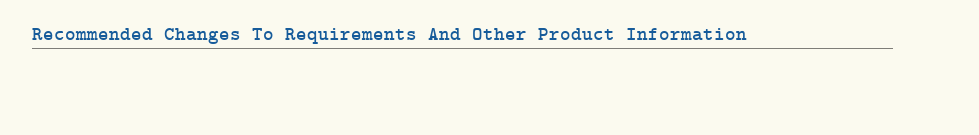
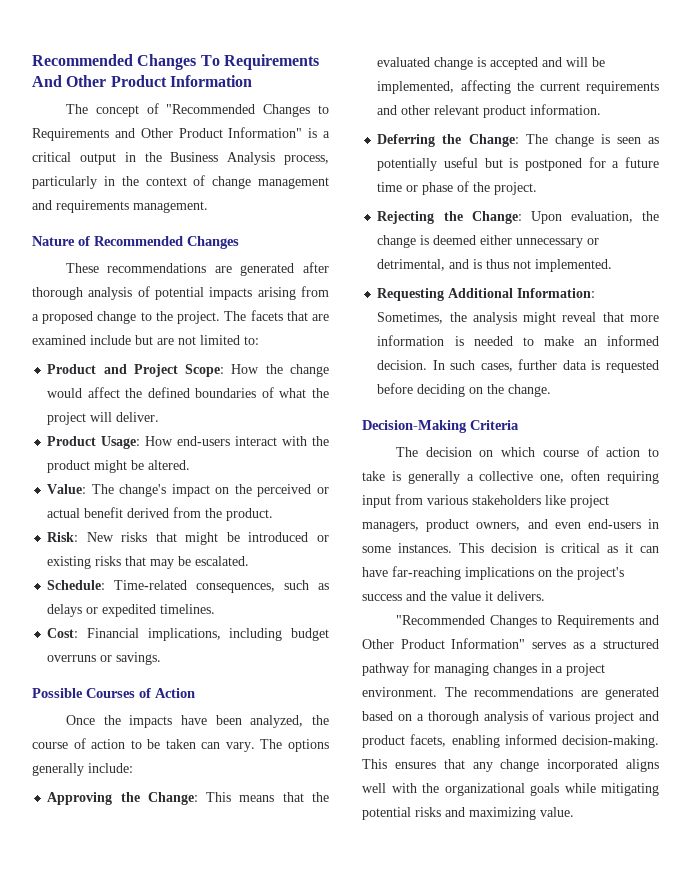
+ The concept of "Recommended Changes to Requirements and Other Product Information" is a critical output in the Business Analysis process, particularly in the context of change management and requirements management.
+ Nature of Recommended Changes
+ These recommendations are generated after thorough analysis of potential impacts arising from a proposed change to the project. The facets that are examined include but are not limited to:
+ Product and Project Scope: How the change would affect the defined boundaries of what the project will deliver.
+ Product Usage: How end-users interact with the product might be altered.
+ Value: The change's impact on the perceived or actual benefit derived from the product.
+ Risk: New risks that might be introduced or existing risks that may be escalated.
+ Schedule: Time-related consequences, such as delays or expedited timelines.
+ Cost: Financial implications, including budget overruns or savings.
+ Possible Courses of Action
+ Once the impacts have been analyzed, the course of action to be taken can vary. The options generally include:
+ Approving the Change: This means that the evaluated change is accepted and will be implemented, affecting the current requirements and other relevant product information.
+ Deferring the Change: The change is seen as potentially useful but is postponed for a future time or phase of the project.
+ Rejecting the Change: Upon evaluation, the change is deemed either unnecessary or detrimental, and is thus not implemented.
+ Requesting Additional Information: Sometimes, the analysis might reveal that more information is needed to make an informed decision. In such cases, further data is requested before deciding on the change.
+ Decision-Making Criteria
+ The decision on which course of action to take is generally a collective one, often requiring input from various stakeholders like project managers, product owners, and even end-users in some instances. This decision is critical as it can have far-reaching implications on the project's success and the value it delivers.
+ "Recommended Changes to Requirements and Other Product Information" serves as a structured pathway for managing changes in a project environment. The recommendations are generated based on a thorough analysis of various project and product facets, enabling informed decision-making. This ensures that any change incorporated aligns well with the organizational goals while mitigating potential risks and maximizing value.

